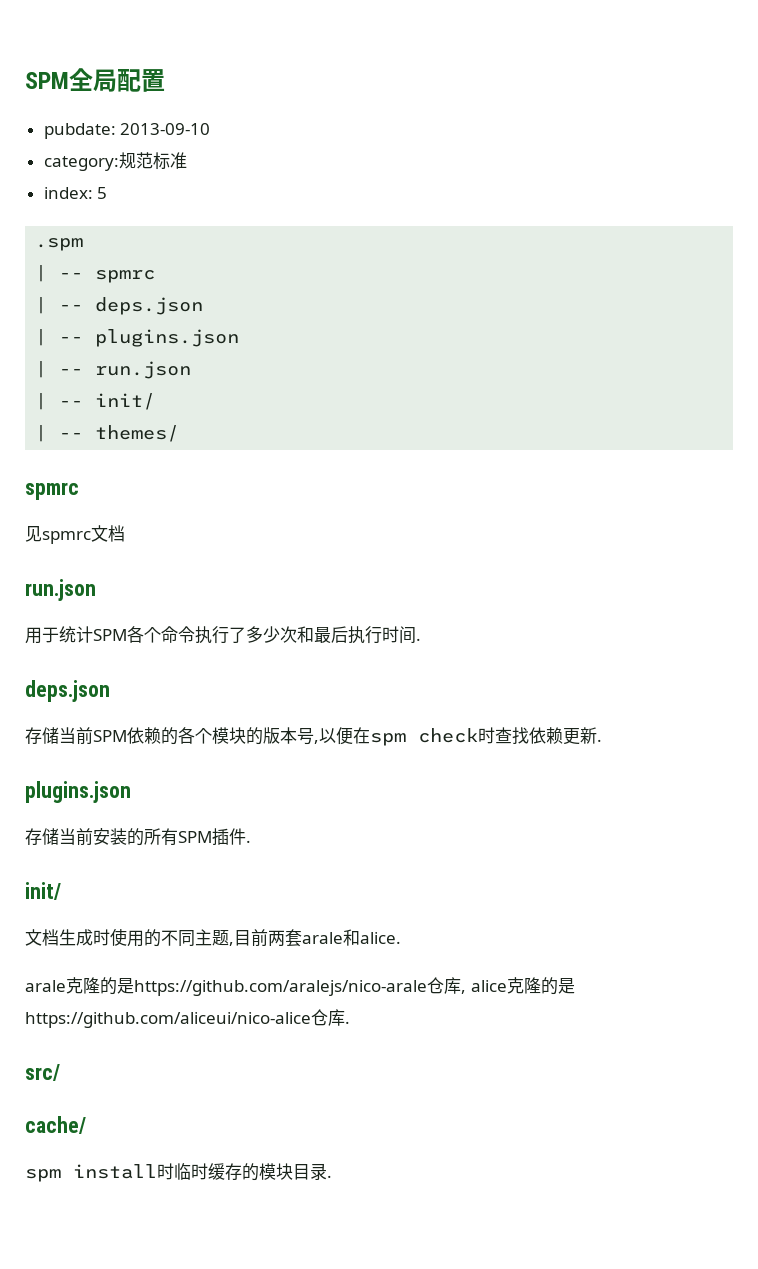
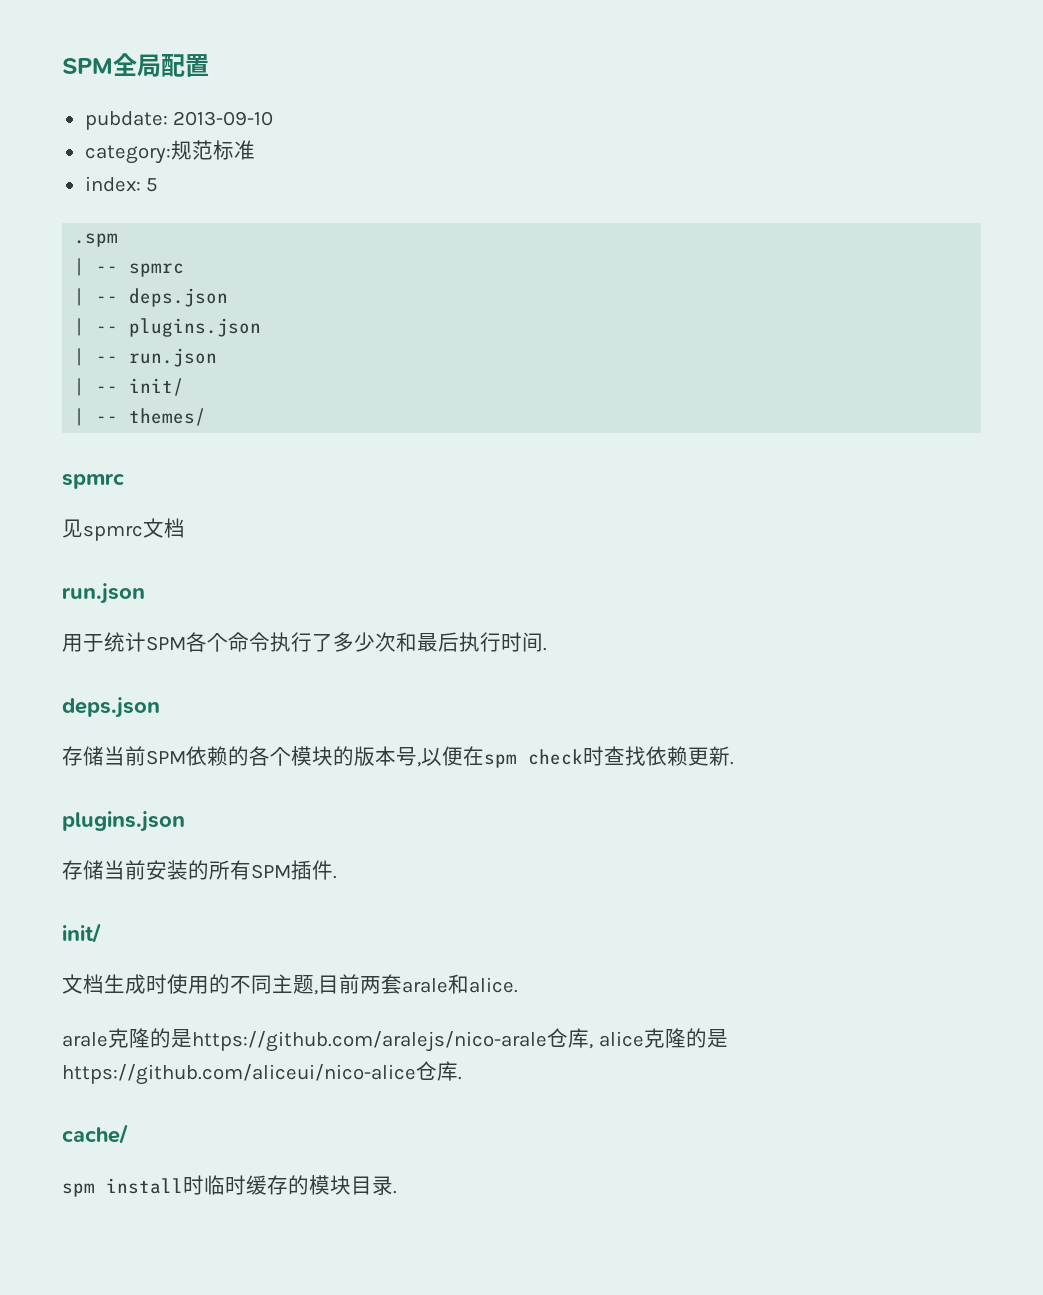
- src/

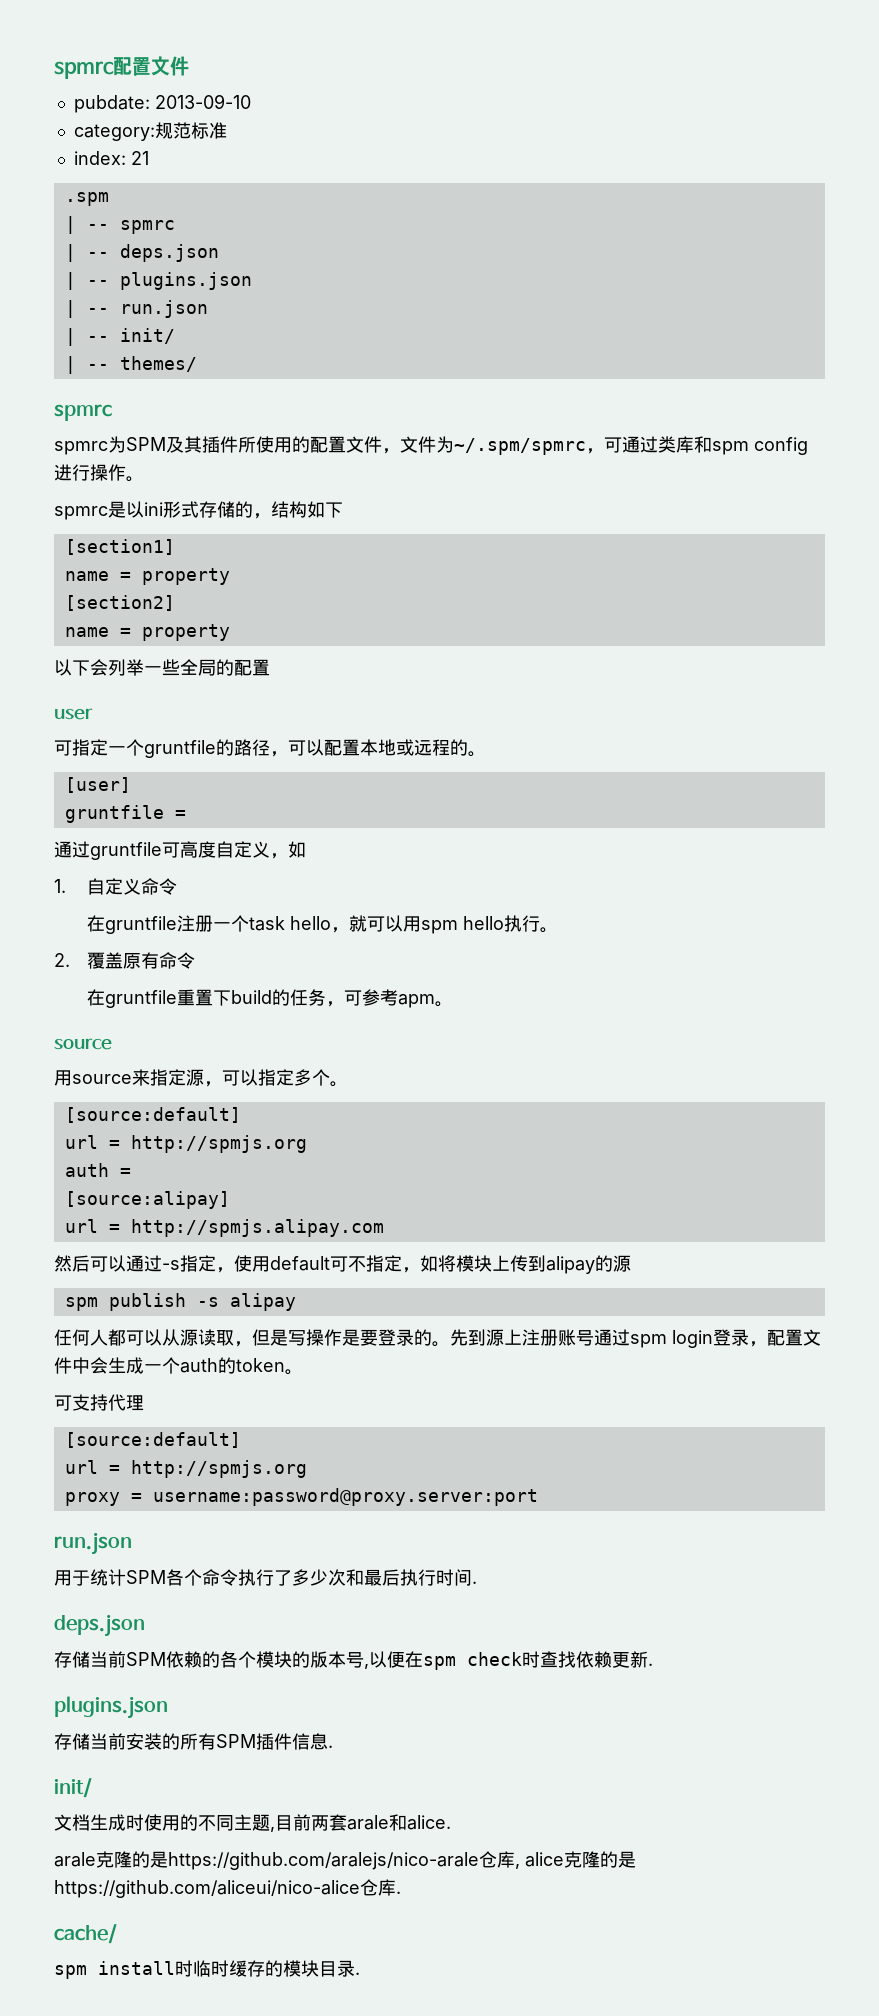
- SPM全局配置
+ spmrc配置文件
- index: 5
+ index: 21
- 见spmrc文档
+ spmrc为SPM及其插件所使用的配置文件，文件为~/.spm/spmrc，可通过类库和spm config进行操作。
+ spmrc是以ini形式存储的，结构如下
+ [section1]
+ name = property
+ [section2]
+ name = property
+ 以下会列举一些全局的配置
+ user
+ 可指定一个gruntfile的路径，可以配置本地或远程的。
+ [user]
+ gruntfile =
+ 通过gruntfile可高度自定义，如
+ 1.自定义命令
+ 在gruntfile注册一个task hello，就可以用spm hello执行。
+ 2.覆盖原有命令
+ 在gruntfile重置下build的任务，可参考apm。
+ source
+ 用source来指定源，可以指定多个。
+ [source:default]
+ url = http://spmjs.org
+ auth =
+ [source:alipay]
+ url = http://spmjs.alipay.com
+ 然后可以通过-s指定，使用default可不指定，如将模块上传到alipay的源
+ spm publish -s alipay
+ 任何人都可以从源读取，但是写操作是要登录的。先到源上注册账号通过spm login登录，配置文件中会生成一个auth的token。
+ 可支持代理
+ [source:default]
+ url = http://spmjs.org
+ proxy = username:password@proxy.server:port
- 存储当前安装的所有SPM插件.
+ 存储当前安装的所有SPM插件信息.

